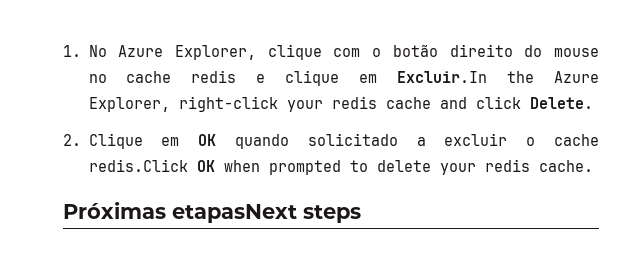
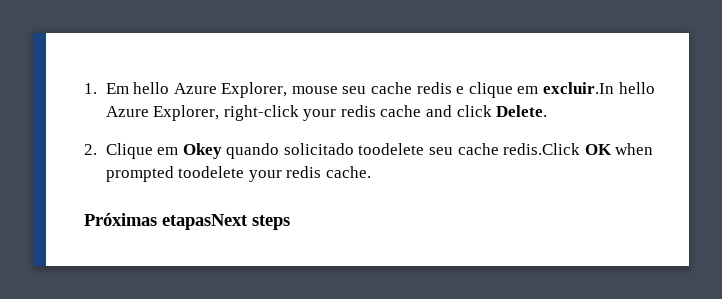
- 1. No Azure Explorer, clique com o botão direito do mouse no cache redis e clique em Excluir.In the Azure Explorer, right-click your redis cache and click Delete.
+ 1. Em hello Azure Explorer, mouse seu cache redis e clique em excluir.In hello Azure Explorer, right-click your redis cache and click Delete.
- 2. Clique em OK quando solicitado a excluir o cache redis.Click OK when prompted to delete your redis cache.
+ 2. Clique em Okey quando solicitado toodelete seu cache redis.Click OK when prompted toodelete your redis cache.

